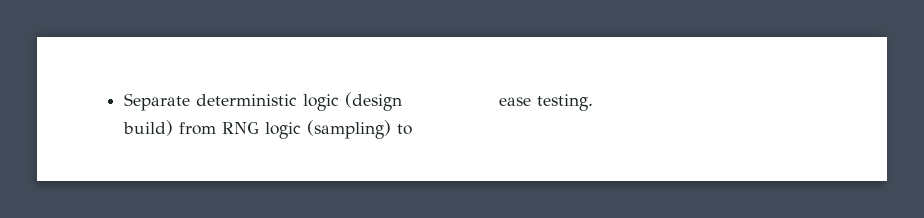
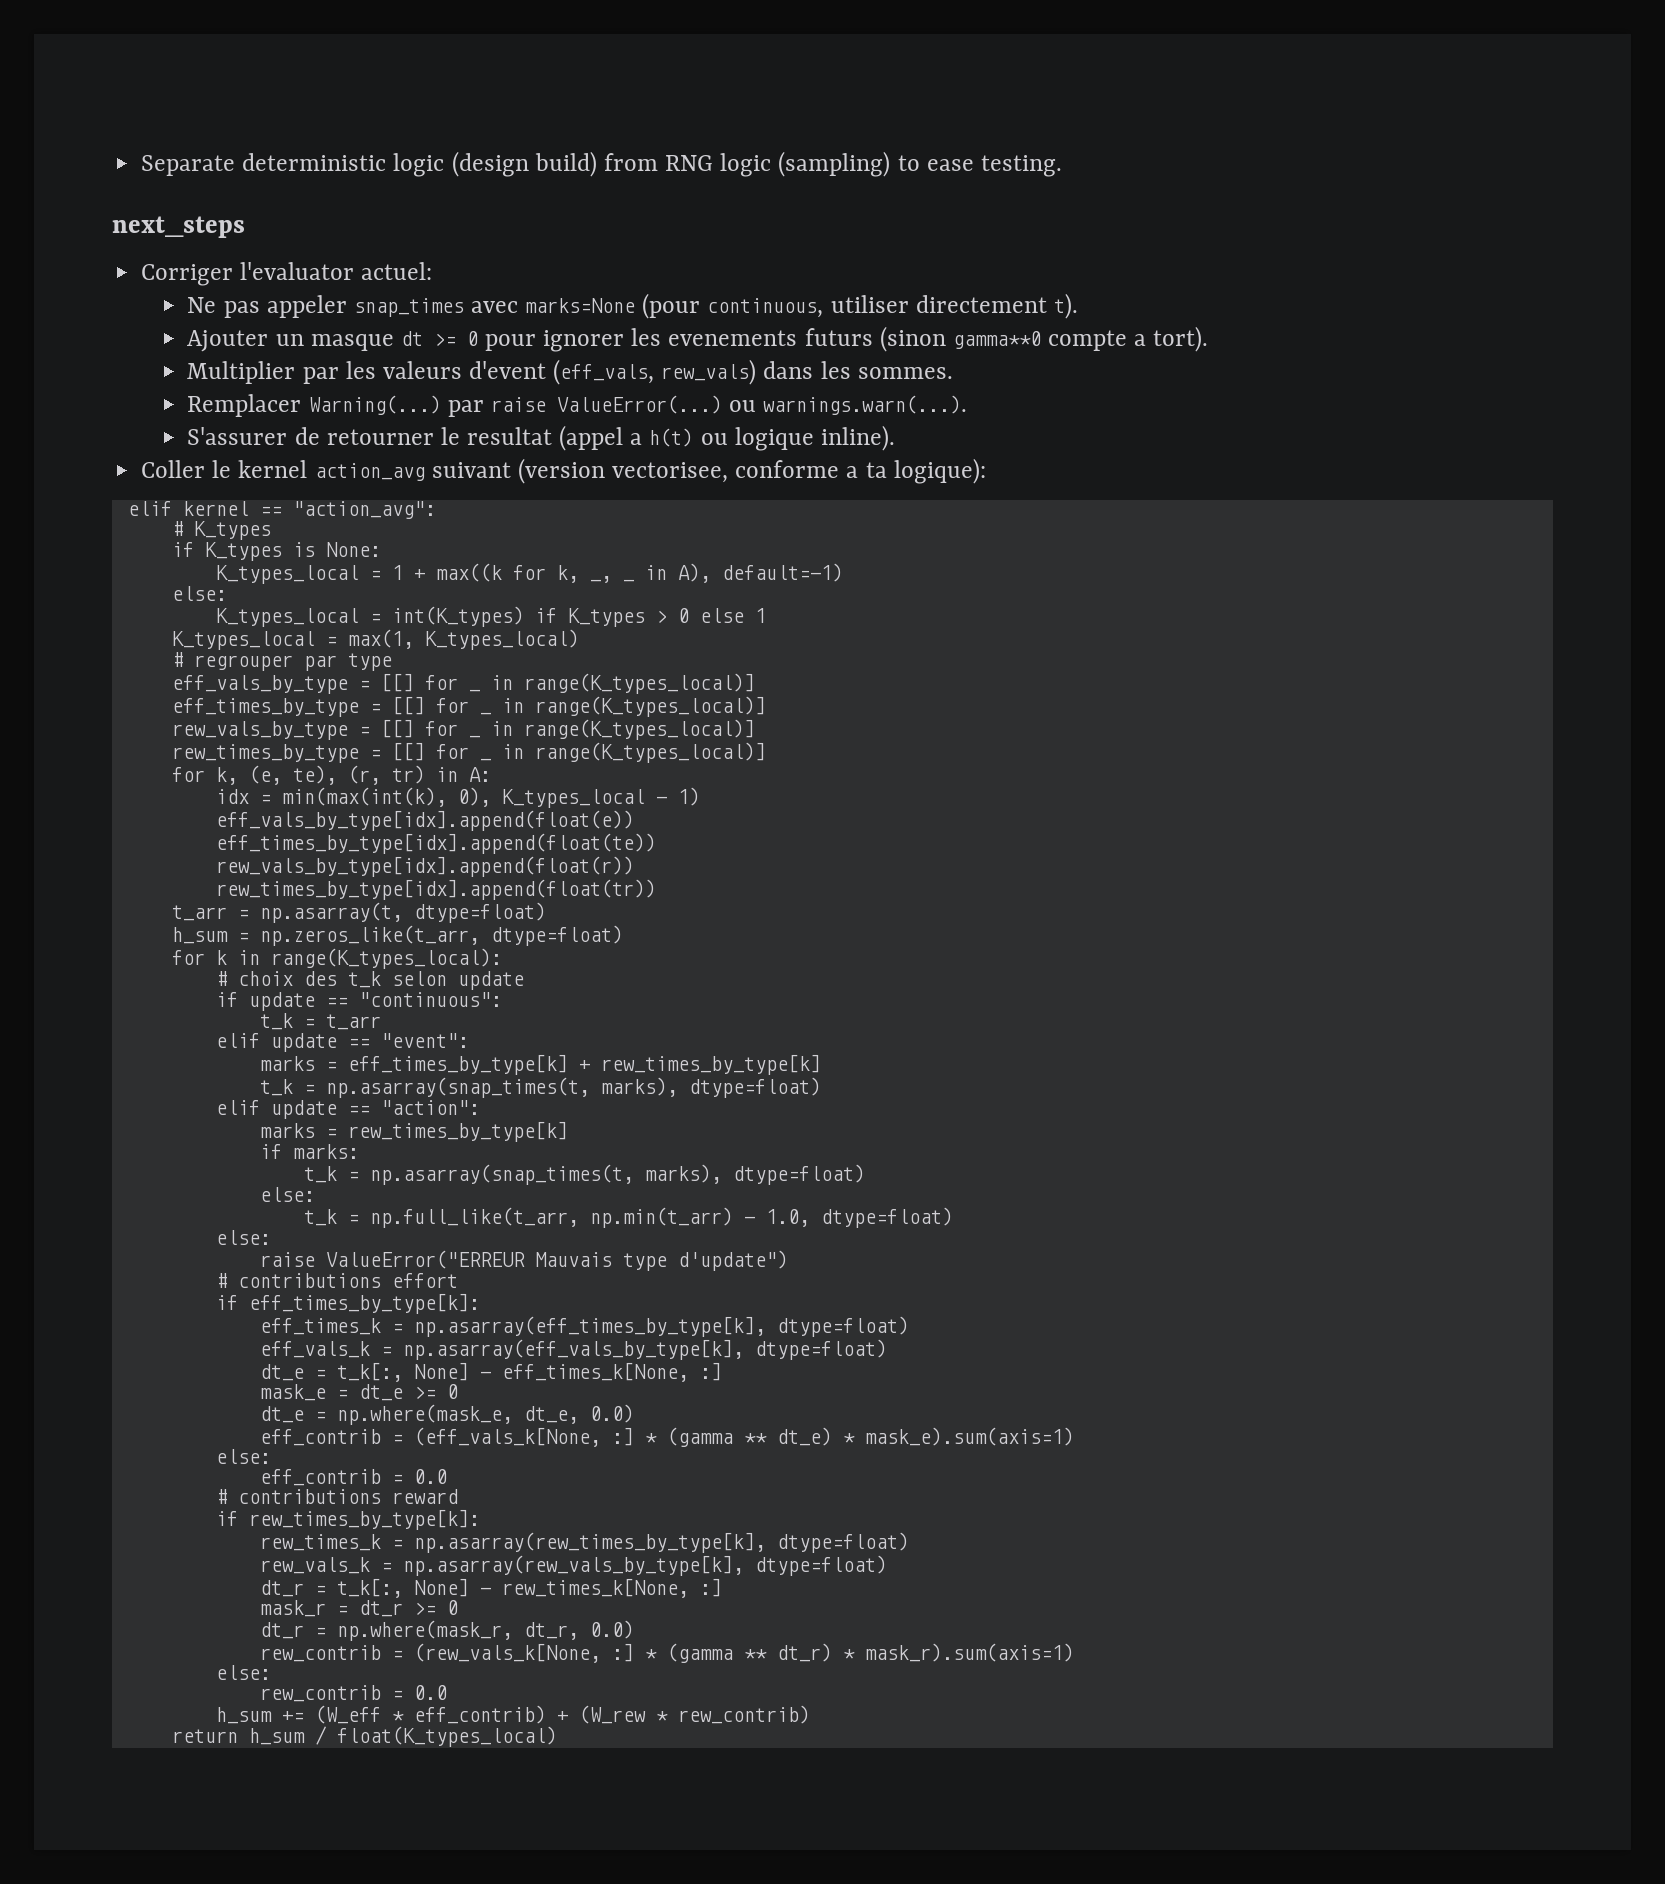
+ next_steps
+ Corriger l'evaluator actuel:
+ Ne pas appeler snap_times avec marks=None (pour continuous, utiliser directement t).
+ Ajouter un masque dt >= 0 pour ignorer les evenements futurs (sinon gamma**0 compte a tort).
+ Multiplier par les valeurs d'event (eff_vals, rew_vals) dans les sommes.
+ Remplacer Warning(...) par raise ValueError(...) ou warnings.warn(...).
+ S'assurer de retourner le resultat (appel a h(t) ou logique inline).
+ Coller le kernel action_avg suivant (version vectorisee, conforme a ta logique):
+ elif kernel == "action_avg":
+ # K_types
+ if K_types is None:
+ K_types_local = 1 + max((k for k, _, _ in A), default=-1)
+ else:
+ K_types_local = int(K_types) if K_types > 0 else 1
+ K_types_local = max(1, K_types_local)
+ # regrouper par type
+ eff_vals_by_type = [[] for _ in range(K_types_local)]
+ eff_times_by_type = [[] for _ in range(K_types_local)]
+ rew_vals_by_type = [[] for _ in range(K_types_local)]
+ rew_times_by_type = [[] for _ in range(K_types_local)]
+ for k, (e, te), (r, tr) in A:
+ idx = min(max(int(k), 0), K_types_local - 1)
+ eff_vals_by_type[idx].append(float(e))
+ eff_times_by_type[idx].append(float(te))
+ rew_vals_by_type[idx].append(float(r))
+ rew_times_by_type[idx].append(float(tr))
+ t_arr = np.asarray(t, dtype=float)
+ h_sum = np.zeros_like(t_arr, dtype=float)
+ for k in range(K_types_local):
+ # choix des t_k selon update
+ if update == "continuous":
+ t_k = t_arr
+ elif update == "event":
+ marks = eff_times_by_type[k] + rew_times_by_type[k]
+ t_k = np.asarray(snap_times(t, marks), dtype=float)
+ elif update == "action":
+ marks = rew_times_by_type[k]
+ if marks:
+ t_k = np.asarray(snap_times(t, marks), dtype=float)
+ else:
+ t_k = np.full_like(t_arr, np.min(t_arr) - 1.0, dtype=float)
+ else:
+ raise ValueError("ERREUR Mauvais type d'update")
+ # contributions effort
+ if eff_times_by_type[k]:
+ eff_times_k = np.asarray(eff_times_by_type[k], dtype=float)
+ eff_vals_k = np.asarray(eff_vals_by_type[k], dtype=float)
+ dt_e = t_k[:, None] - eff_times_k[None, :]
+ mask_e = dt_e >= 0
+ dt_e = np.where(mask_e, dt_e, 0.0)
+ eff_contrib = (eff_vals_k[None, :] * (gamma ** dt_e) * mask_e).sum(axis=1)
+ else:
+ eff_contrib = 0.0
+ # contributions reward
+ if rew_times_by_type[k]:
+ rew_times_k = np.asarray(rew_times_by_type[k], dtype=float)
+ rew_vals_k = np.asarray(rew_vals_by_type[k], dtype=float)
+ dt_r = t_k[:, None] - rew_times_k[None, :]
+ mask_r = dt_r >= 0
+ dt_r = np.where(mask_r, dt_r, 0.0)
+ rew_contrib = (rew_vals_k[None, :] * (gamma ** dt_r) * mask_r).sum(axis=1)
+ else:
+ rew_contrib = 0.0
+ h_sum += (W_eff * eff_contrib) + (W_rew * rew_contrib)
+ return h_sum / float(K_types_local)

